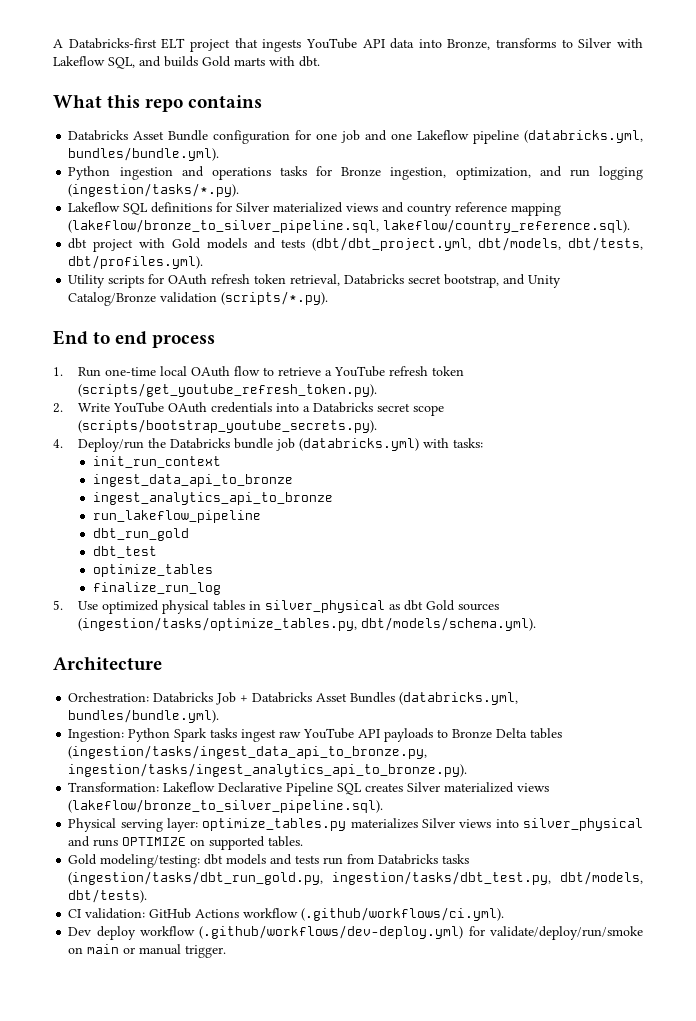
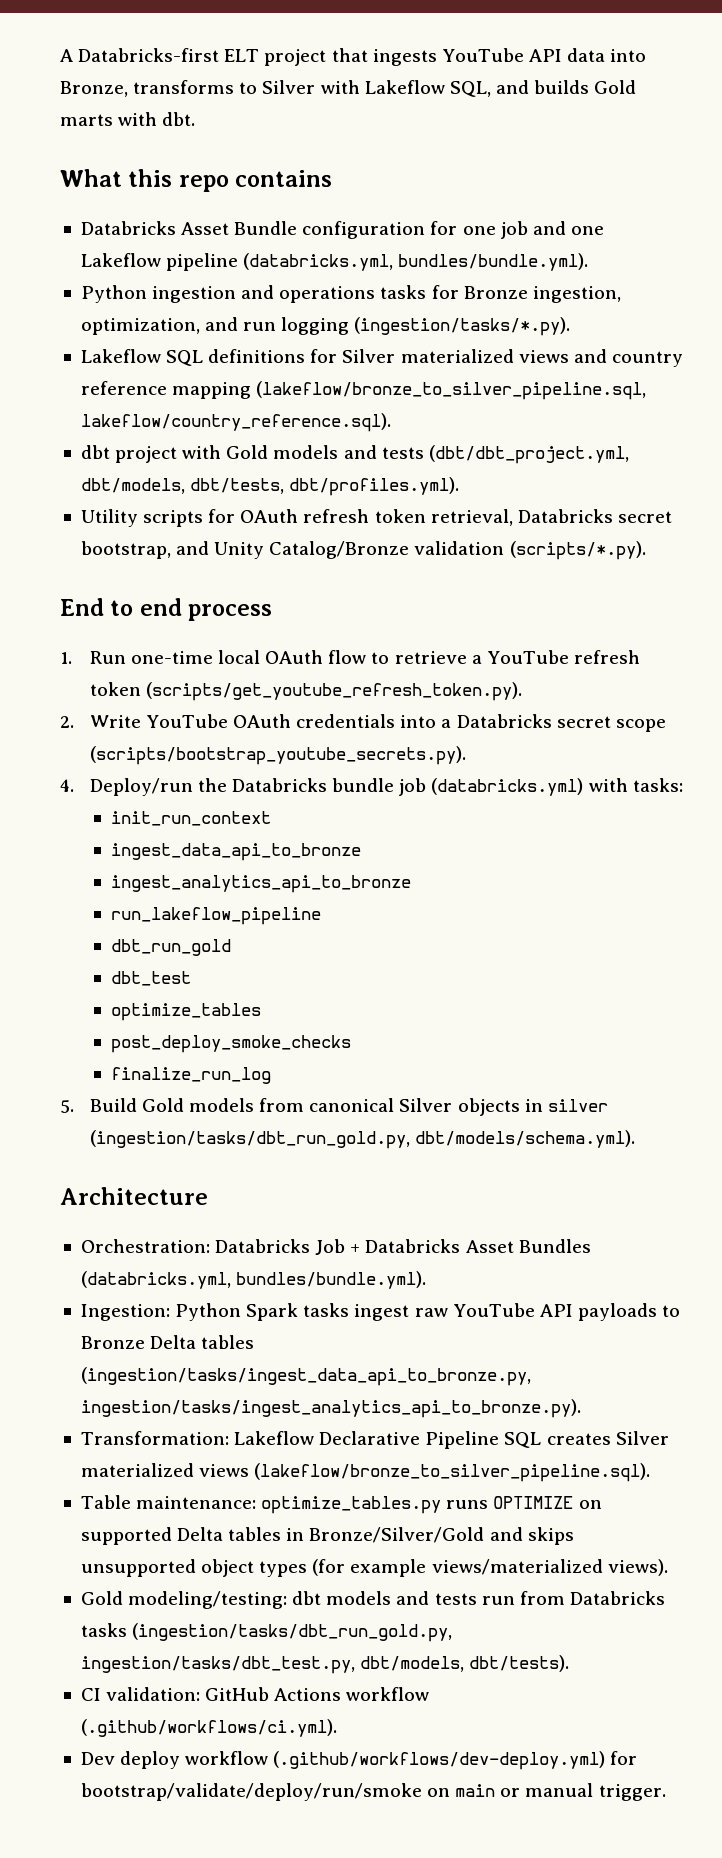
+ post_deploy_smoke_checks
- 5. Use optimized physical tables in silver_physical as dbt Gold sources (ingestion/tasks/optimize_tables.py, dbt/models/schema.yml).
+ 5. Build Gold models from canonical Silver objects in silver (ingestion/tasks/dbt_run_gold.py, dbt/models/schema.yml).
- Physical serving layer: optimize_tables.py materializes Silver views into silver_physical and runs OPTIMIZE on supported tables.
+ Table maintenance: optimize_tables.py runs OPTIMIZE on supported Delta tables in Bronze/Silver/Gold and skips unsupported object types (for example views/materialized views).
- Dev deploy workflow (.github/workflows/dev-deploy.yml) for validate/deploy/run/smoke on main or manual trigger.
+ Dev deploy workflow (.github/workflows/dev-deploy.yml) for bootstrap/validate/deploy/run/smoke on main or manual trigger.

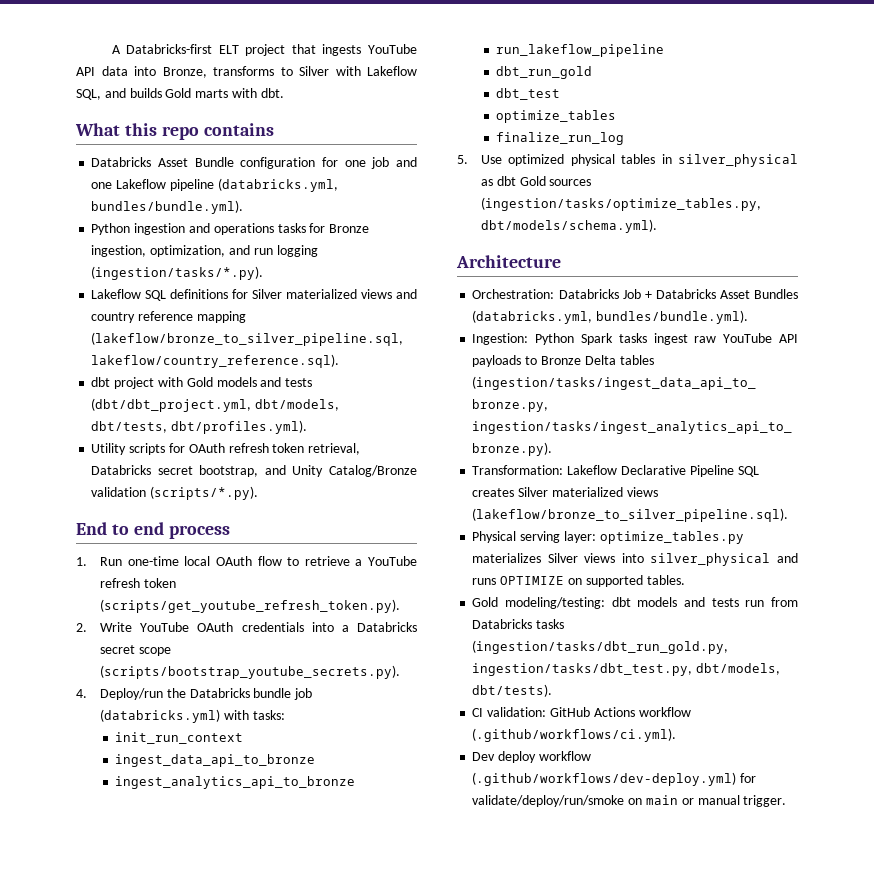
- post_deploy_smoke_checks
- 5. Build Gold models from canonical Silver objects in silver (ingestion/tasks/dbt_run_gold.py, dbt/models/schema.yml).
+ 5. Use optimized physical tables in silver_physical as dbt Gold sources (ingestion/tasks/optimize_tables.py, dbt/models/schema.yml).
- Table maintenance: optimize_tables.py runs OPTIMIZE on supported Delta tables in Bronze/Silver/Gold and skips unsupported object types (for example views/materialized views).
+ Physical serving layer: optimize_tables.py materializes Silver views into silver_physical and runs OPTIMIZE on supported tables.
- Dev deploy workflow (.github/workflows/dev-deploy.yml) for bootstrap/validate/deploy/run/smoke on main or manual trigger.
+ Dev deploy workflow (.github/workflows/dev-deploy.yml) for validate/deploy/run/smoke on main or manual trigger.

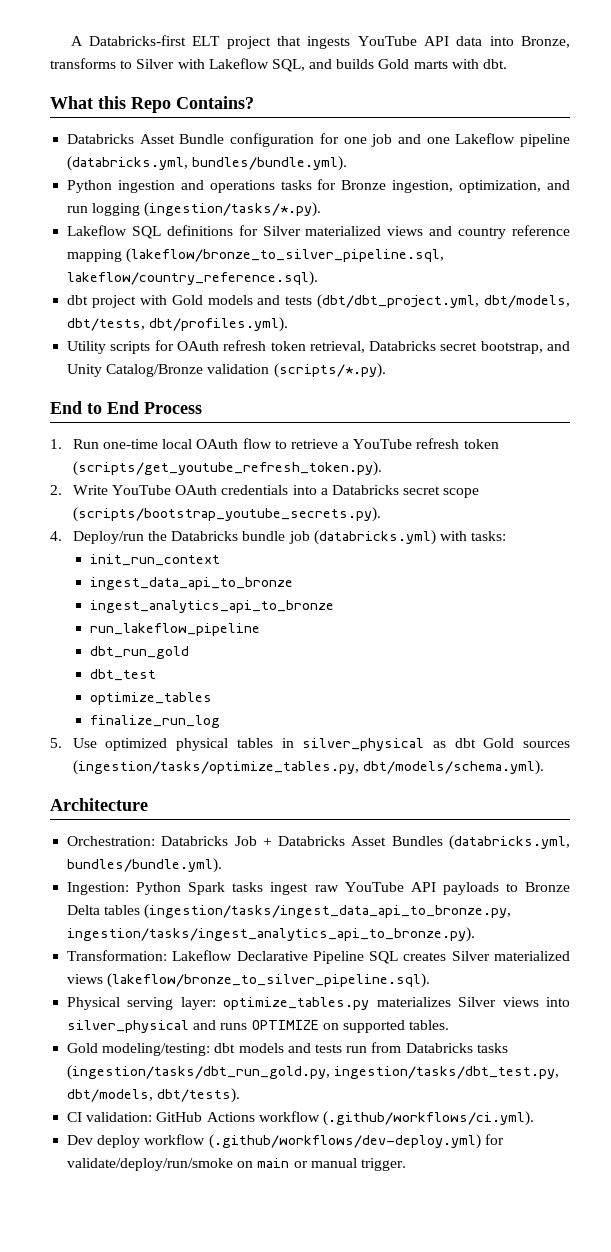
- What this repo contains
+ What this Repo Contains?
- End to end process
+ End to End Process

